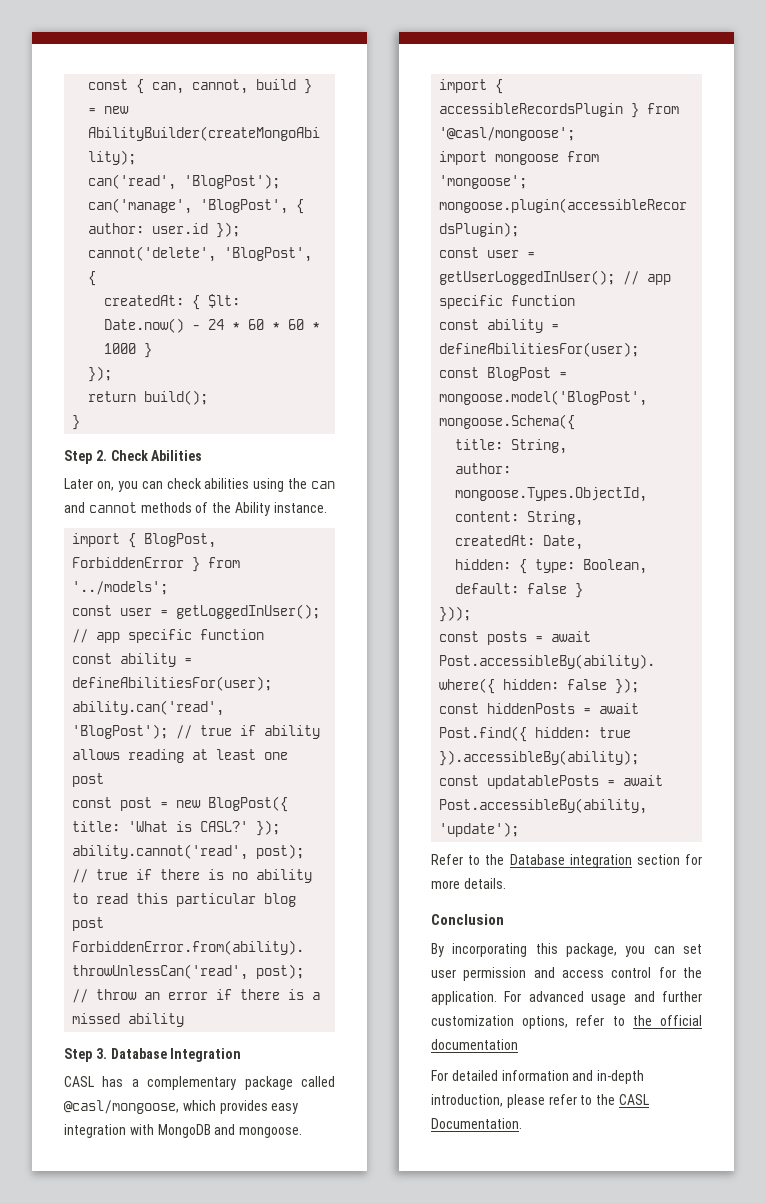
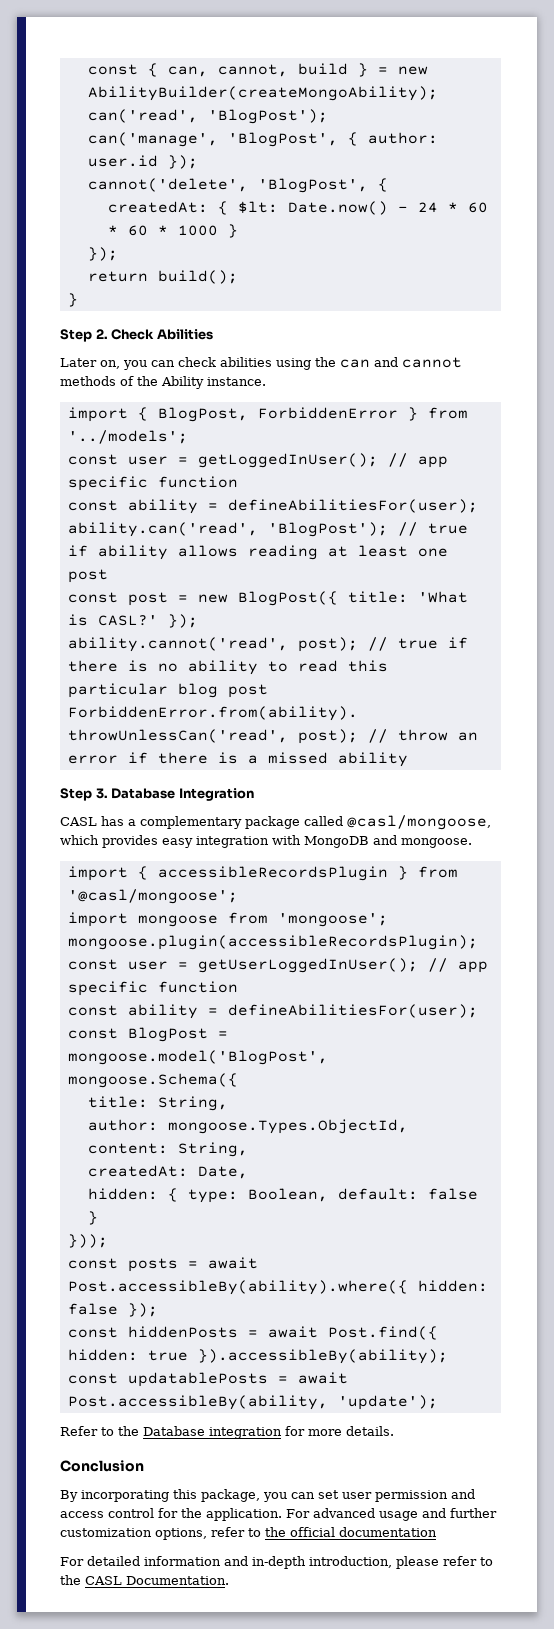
- Refer to the Database integration section for more details.
+ Refer to the Database integration for more details.

